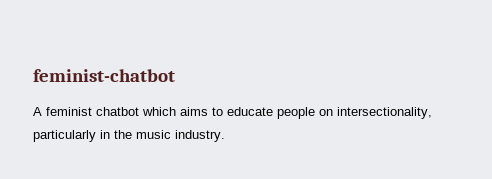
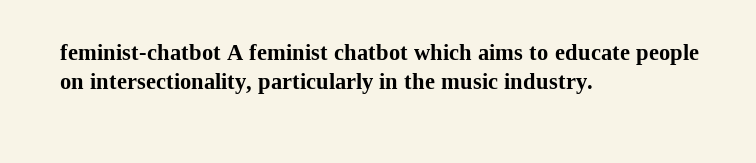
- feminist-chatbot
- A feminist chatbot which aims to educate people on intersectionality, particularly in the music industry.
+ feminist-chatbot A feminist chatbot which aims to educate people on intersectionality, particularly in the music industry.

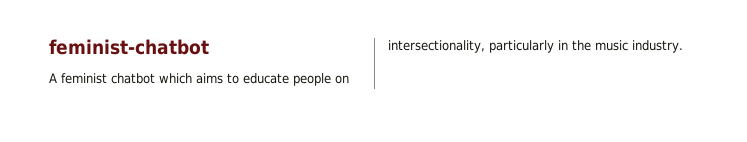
- feminist-chatbot A feminist chatbot which aims to educate people on intersectionality, particularly in the music industry.
+ feminist-chatbot
+ A feminist chatbot which aims to educate people on intersectionality, particularly in the music industry.

